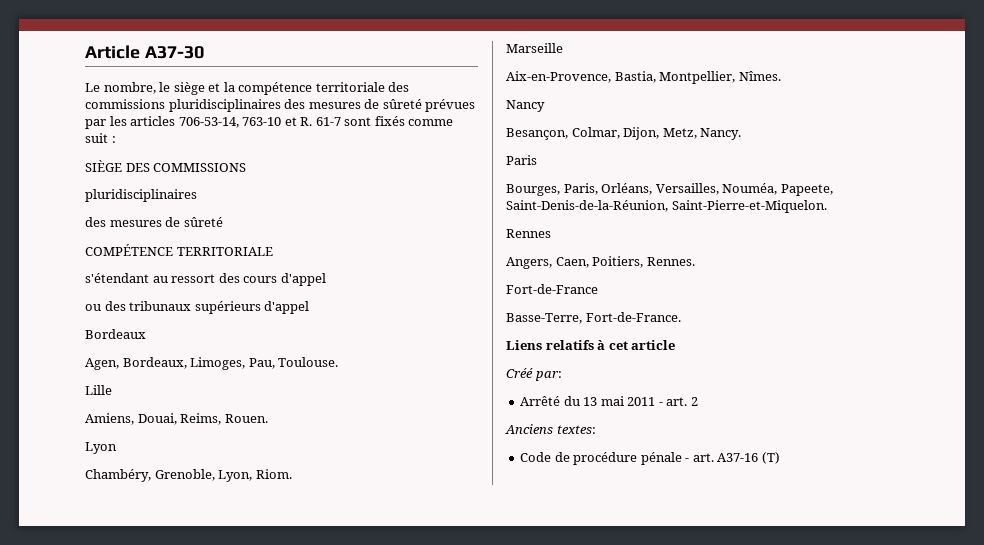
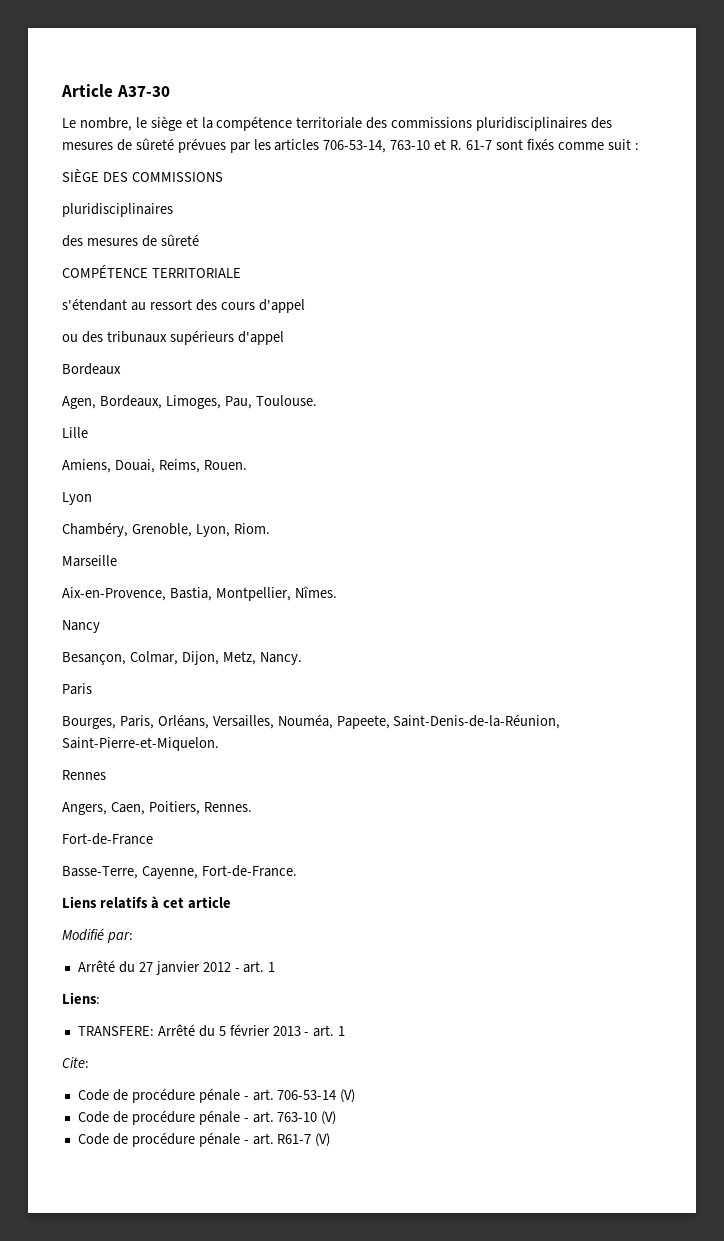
- Basse-Terre, Fort-de-France.
+ Basse-Terre, Cayenne, Fort-de-France.
- Créé par:
+ Modifié par:
- Arrêté du 13 mai 2011 - art. 2
- Anciens textes:
- Code de procédure pénale - art. A37-16 (T)
+ Arrêté du 27 janvier 2012 - art. 1
+ Liens:
+ TRANSFERE: Arrêté du 5 février 2013 - art. 1
+ Cite:
+ Code de procédure pénale - art. 706-53-14 (V)
+ Code de procédure pénale - art. 763-10 (V)
+ Code de procédure pénale - art. R61-7 (V)

